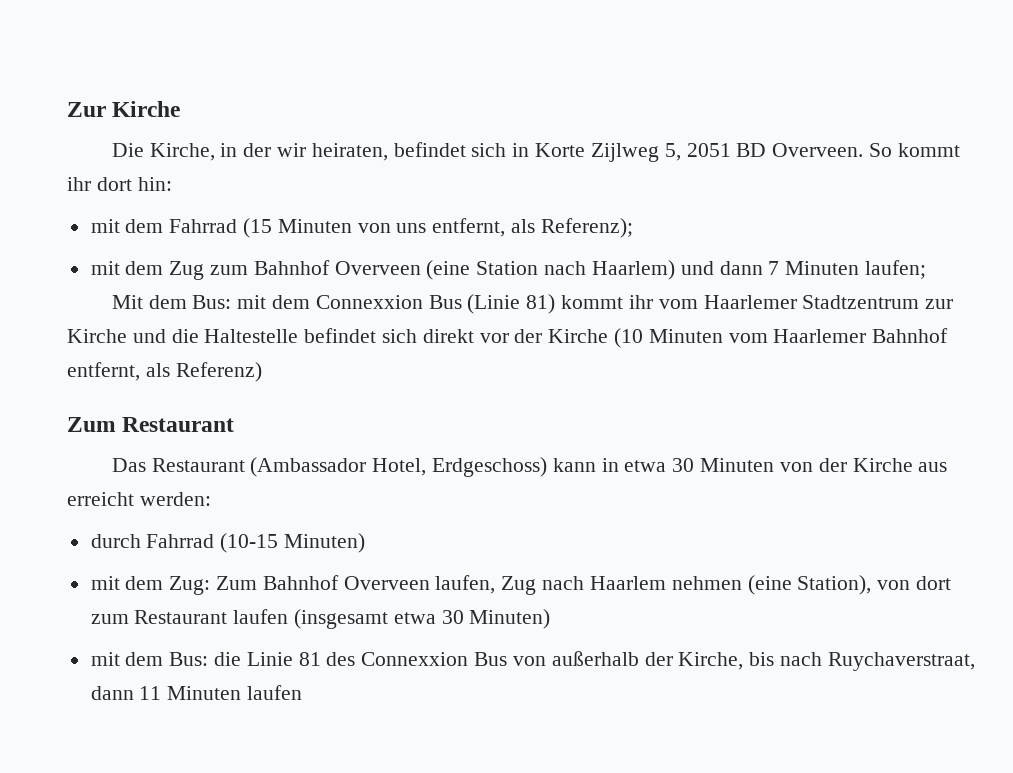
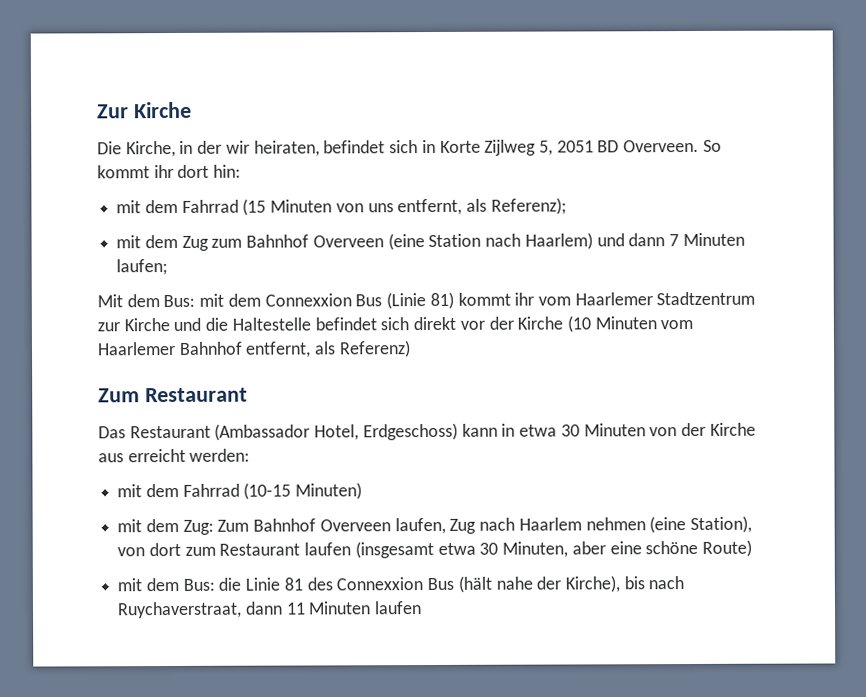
- durch Fahrrad (10-15 Minuten)
+ mit dem Fahrrad (10-15 Minuten)
- mit dem Zug: Zum Bahnhof Overveen laufen, Zug nach Haarlem nehmen (eine Station), von dort zum Restaurant laufen (insgesamt etwa 30 Minuten)
+ mit dem Zug: Zum Bahnhof Overveen laufen, Zug nach Haarlem nehmen (eine Station), von dort zum Restaurant laufen (insgesamt etwa 30 Minuten, aber eine schöne Route)
- mit dem Bus: die Linie 81 des Connexxion Bus von außerhalb der Kirche, bis nach Ruychaverstraat, dann 11 Minuten laufen
+ mit dem Bus: die Linie 81 des Connexxion Bus (hält nahe der Kirche), bis nach Ruychaverstraat, dann 11 Minuten laufen

